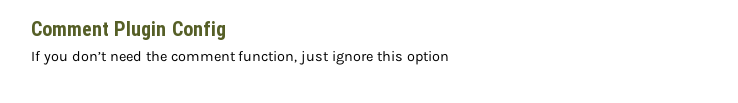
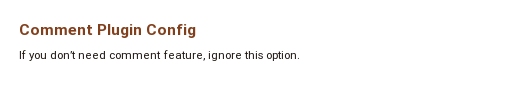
- If you don’t need the comment function, just ignore this option
+ If you don’t need comment feature, ignore this option.

